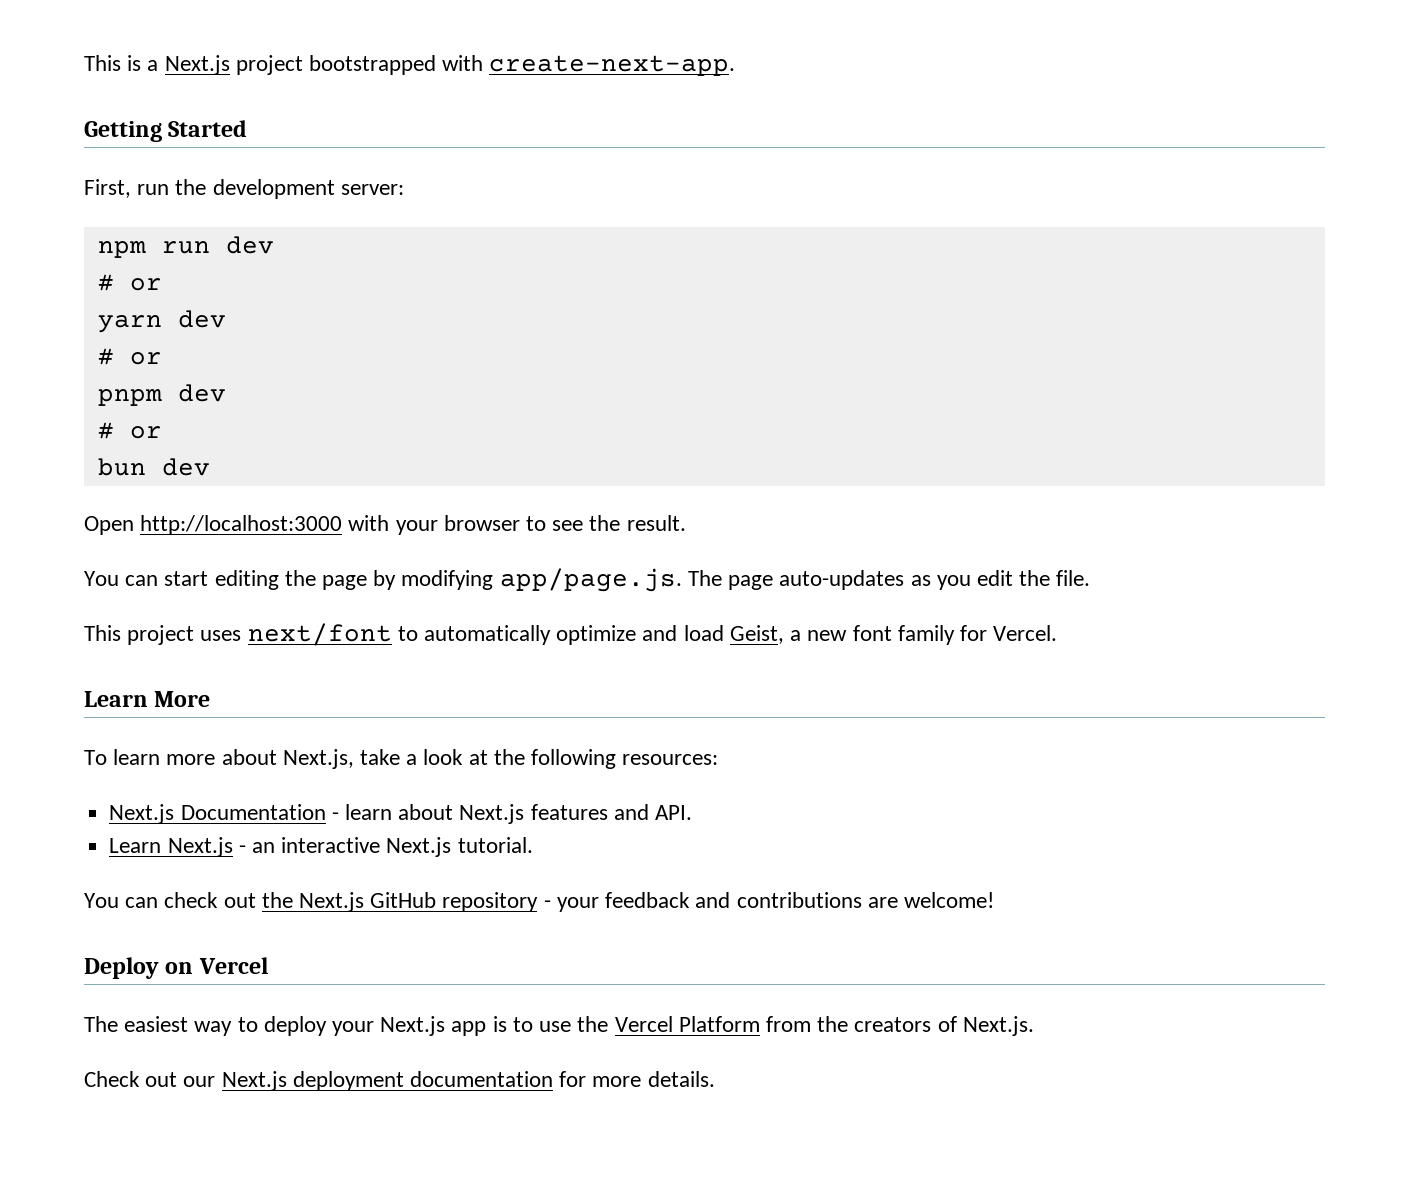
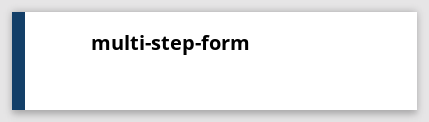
- This is a Next.js project bootstrapped with create-next-app.
- Getting Started
- First, run the development server:
- npm run dev
- # or
- yarn dev
- # or
- pnpm dev
- # or
- bun dev
- Open http://localhost:3000 with your browser to see the result.
- You can start editing the page by modifying app/page.js. The page auto-updates as you edit the file.
- This project uses next/font to automatically optimize and load Geist, a new font family for Vercel.
- Learn More
- To learn more about Next.js, take a look at the following resources:
- Next.js Documentation - learn about Next.js features and API.
- Learn Next.js - an interactive Next.js tutorial.
- You can check out the Next.js GitHub repository - your feedback and contributions are welcome!
- Deploy on Vercel
- The easiest way to deploy your Next.js app is to use the Vercel Platform from the creators of Next.js.
- Check out our Next.js deployment documentation for more details.
+ multi-step-form

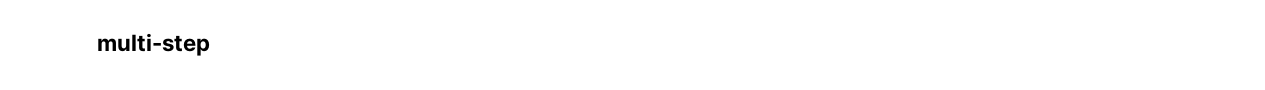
- multi-step-form
+ multi-step

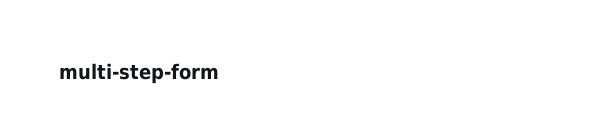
- multi-step
+ multi-step-form

